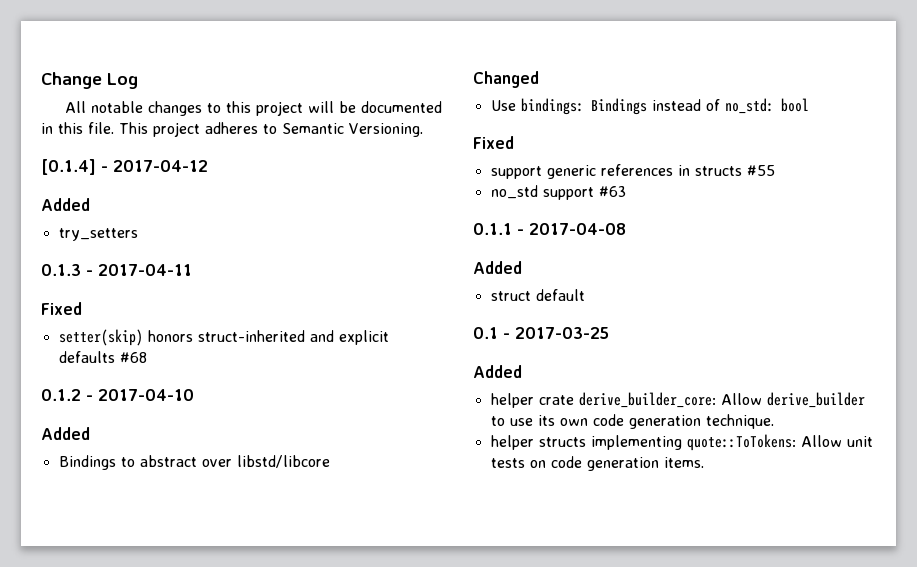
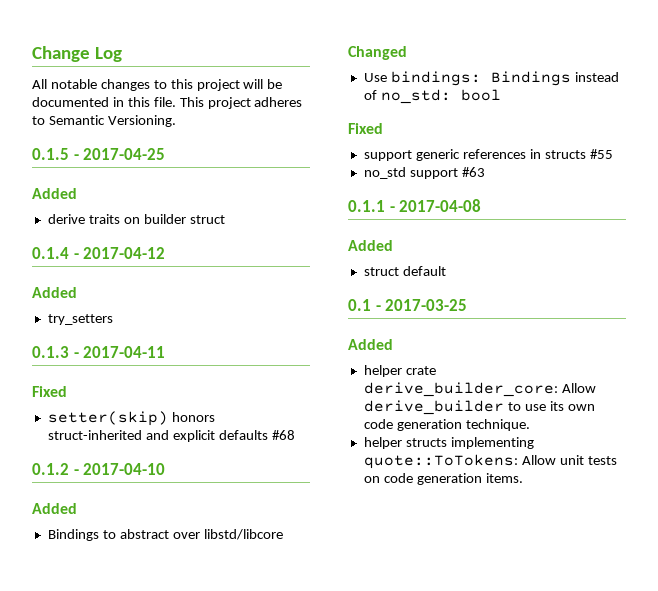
- [0.1.4] - 2017-04-12
+ 0.1.5 - 2017-04-25
+ Added
+ derive traits on builder struct
+ 0.1.4 - 2017-04-12

